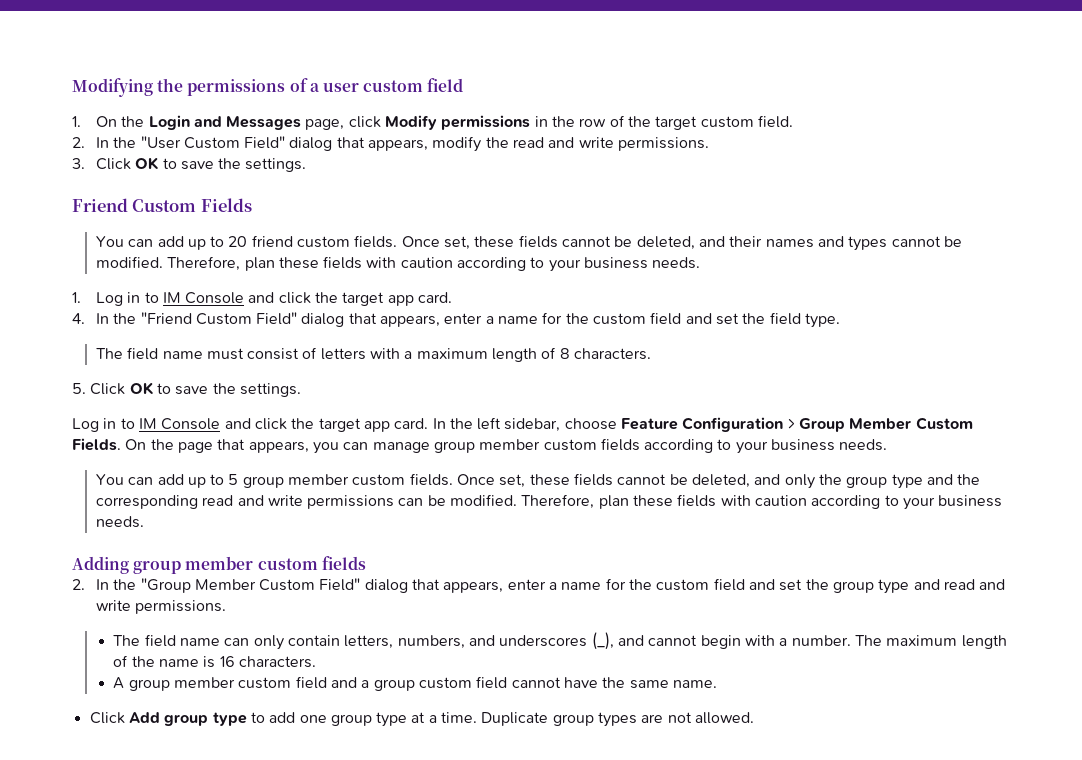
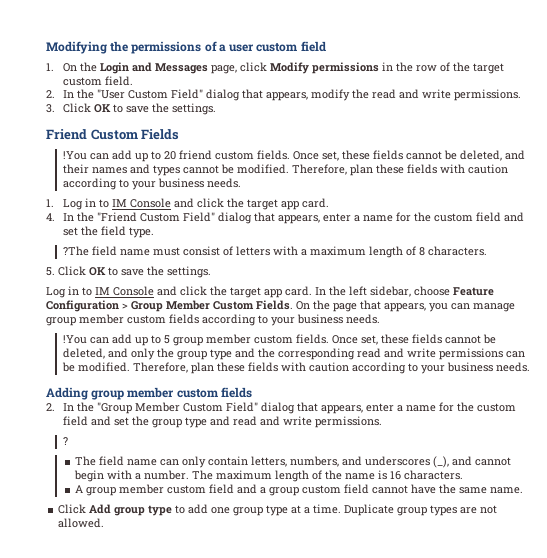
- You can add up to 20 friend custom fields.
+ !You can add up to 20 friend custom fields.
- The field name must consist of letters with a maximum length of 8 characters.
+ ?The field name must consist of letters with a maximum length of 8 characters.
- You can add up to 5 group member custom fields.
+ !You can add up to 5 group member custom fields.
+ ?

